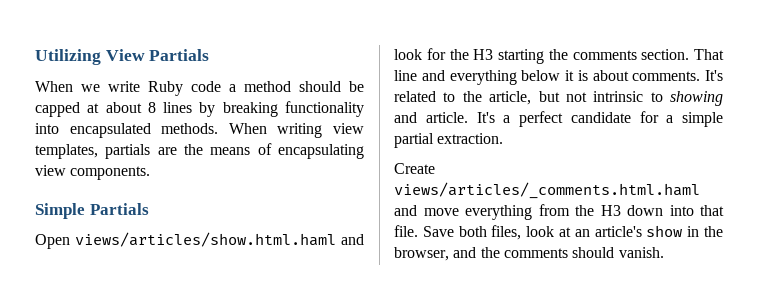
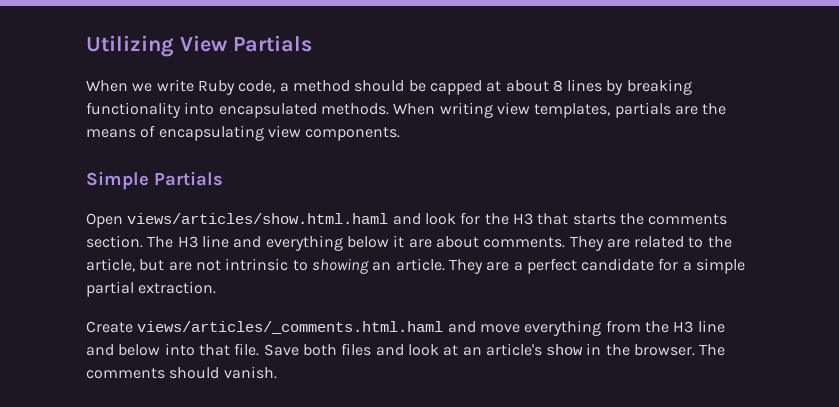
- When we write Ruby code a method should be capped at about 8 lines by breaking functionality into encapsulated methods.
+ When we write Ruby code, a method should be capped at about 8 lines by breaking functionality into encapsulated methods.
- Open views/articles/show.html.haml and look for the H3 starting the comments section.
+ Open views/articles/show.html.haml and look for the H3 that starts the comments section.
- That line and everything below it is about comments.
+ The H3 line and everything below it are about comments.
- It's related to the article, but not intrinsic to showing and article. It's a perfect candidate for a simple partial extraction.
+ They are related to the article, but are not intrinsic to showing an article. They are a perfect candidate for a simple partial extraction.
- Create views/articles/_comments.html.haml and move everything from the H3 down into that file.
+ Create views/articles/_comments.html.haml and move everything from the H3 line and below into that file.
- Save both files, look at an article's show in the browser, and the comments should vanish.
+ Save both files and look at an article's show in the browser. The comments should vanish.

